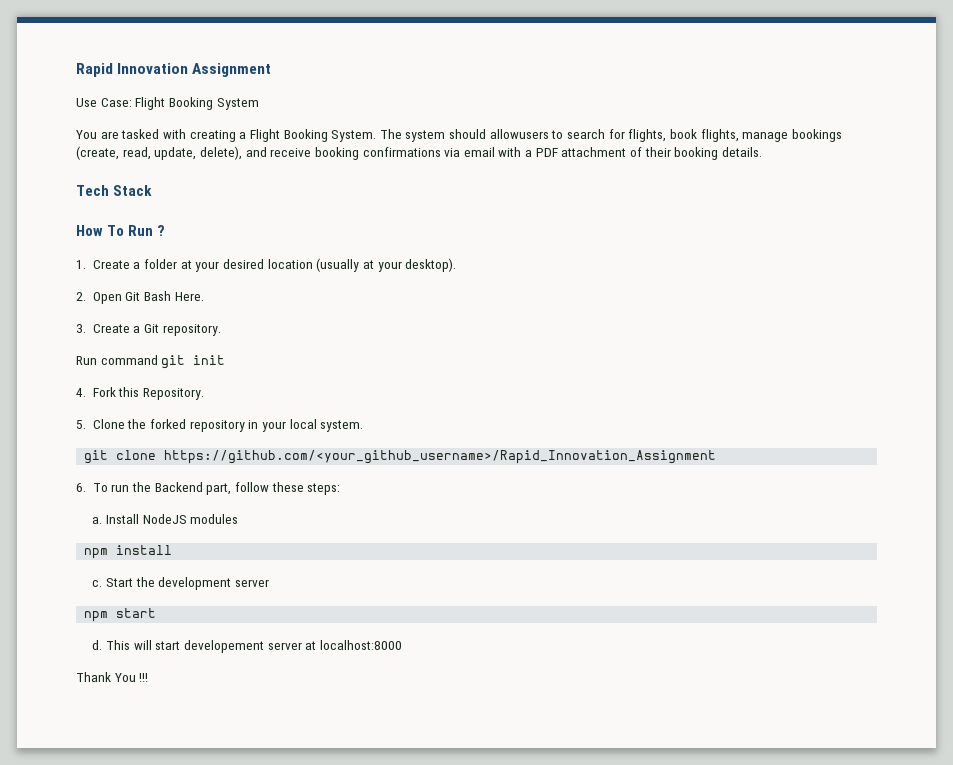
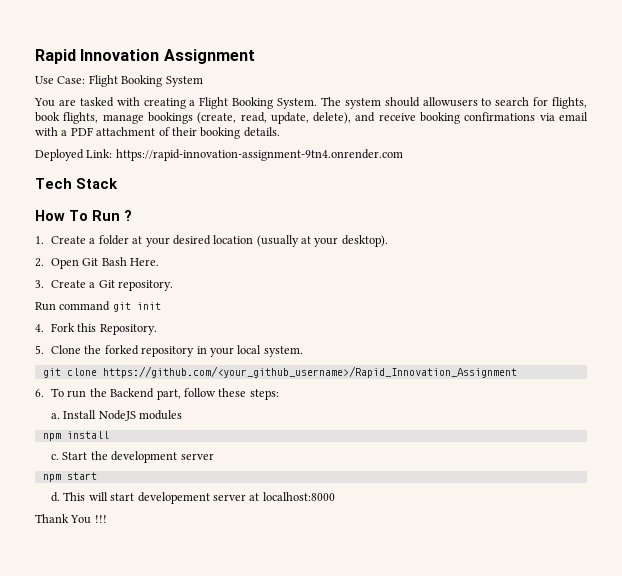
+ Deployed Link: https://rapid-innovation-assignment-9tn4.onrender.com

